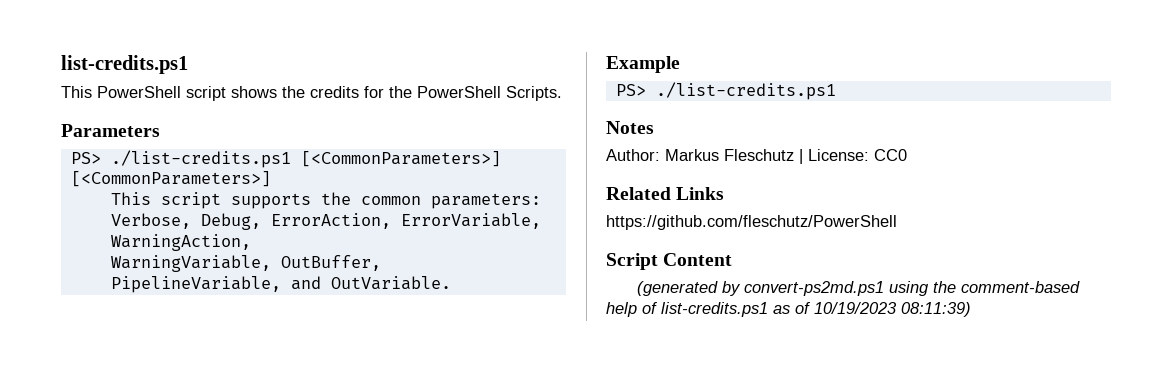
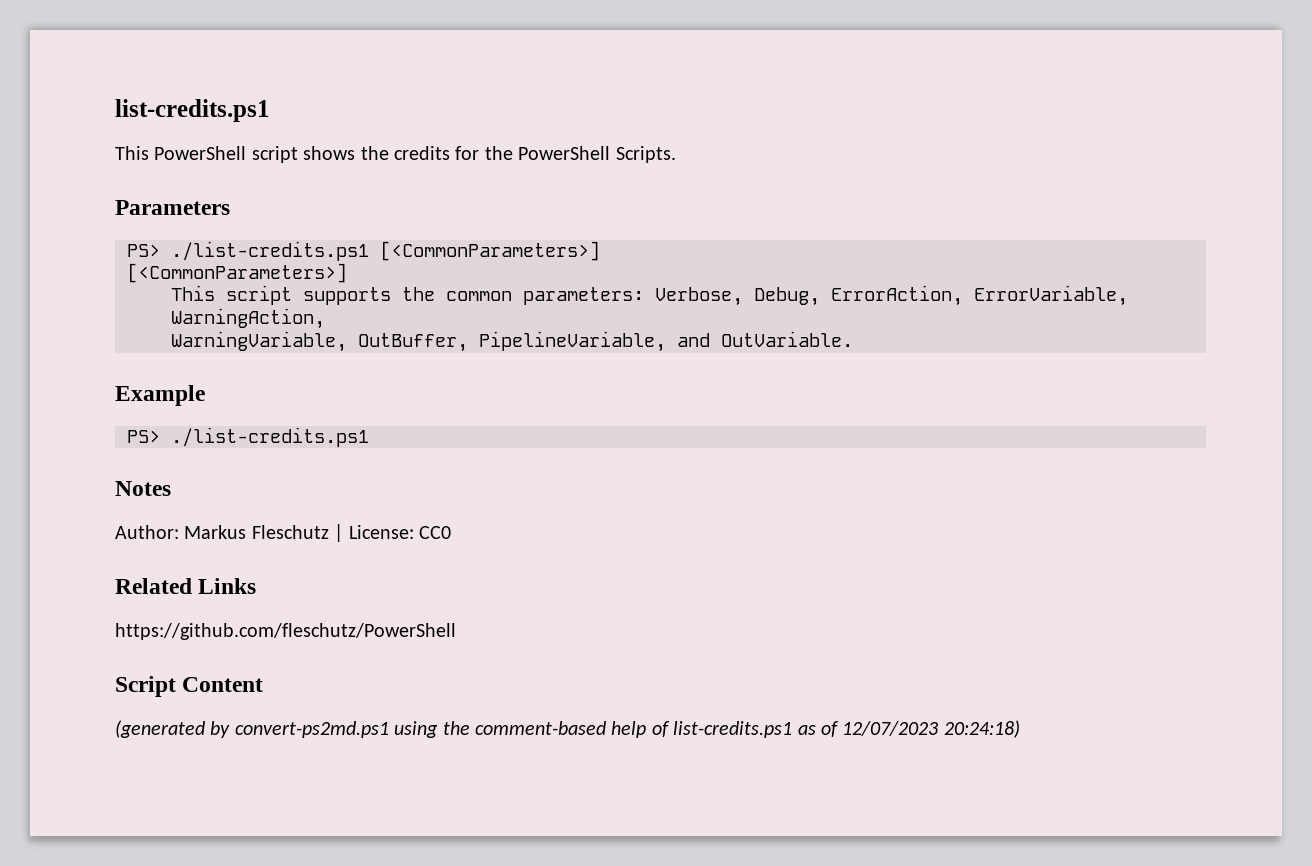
- (generated by convert-ps2md.ps1 using the comment-based help of list-credits.ps1 as of 10/19/2023 08:11:39)
+ (generated by convert-ps2md.ps1 using the comment-based help of list-credits.ps1 as of 12/07/2023 20:24:18)

